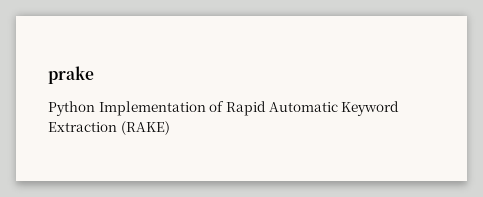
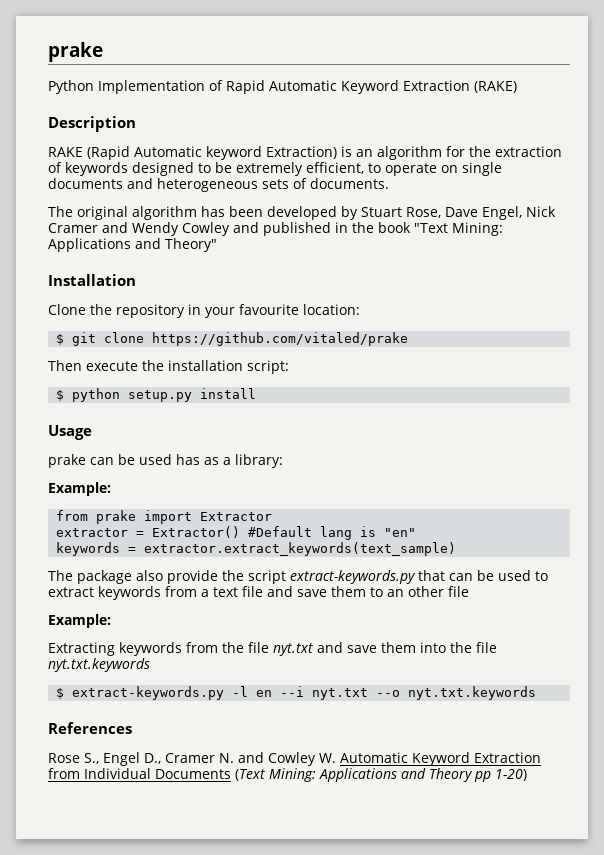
+ Description
+ RAKE (Rapid Automatic keyword Extraction) is an algorithm for the extraction of keywords designed to be extremely efficient, to operate on single documents and heterogeneous sets of documents.
+ The original algorithm has been developed by Stuart Rose, Dave Engel, Nick Cramer and Wendy Cowley and published in the book "Text Mining: Applications and Theory"
+ Installation
+ Clone the repository in your favourite location:
+ $ git clone https://github.com/vitaled/prake
+ Then execute the installation script:
+ $ python setup.py install
+ Usage
+ prake can be used has as a library:
+ Example:
+ from prake import Extractor
+ extractor = Extractor() #Default lang is "en"
+ keywords = extractor.extract_keywords(text_sample)
+ The package also provide the script extract-keywords.py that can be used to extract keywords from a text file and save them to an other file
+ Example:
+ Extracting keywords from the file nyt.txt and save them into the file nyt.txt.keywords
+ $ extract-keywords.py -l en --i nyt.txt --o nyt.txt.keywords
+ References
+ Rose S., Engel D., Cramer N. and Cowley W. Automatic Keyword Extraction from Individual Documents (Text Mining: Applications and Theory pp 1-20)

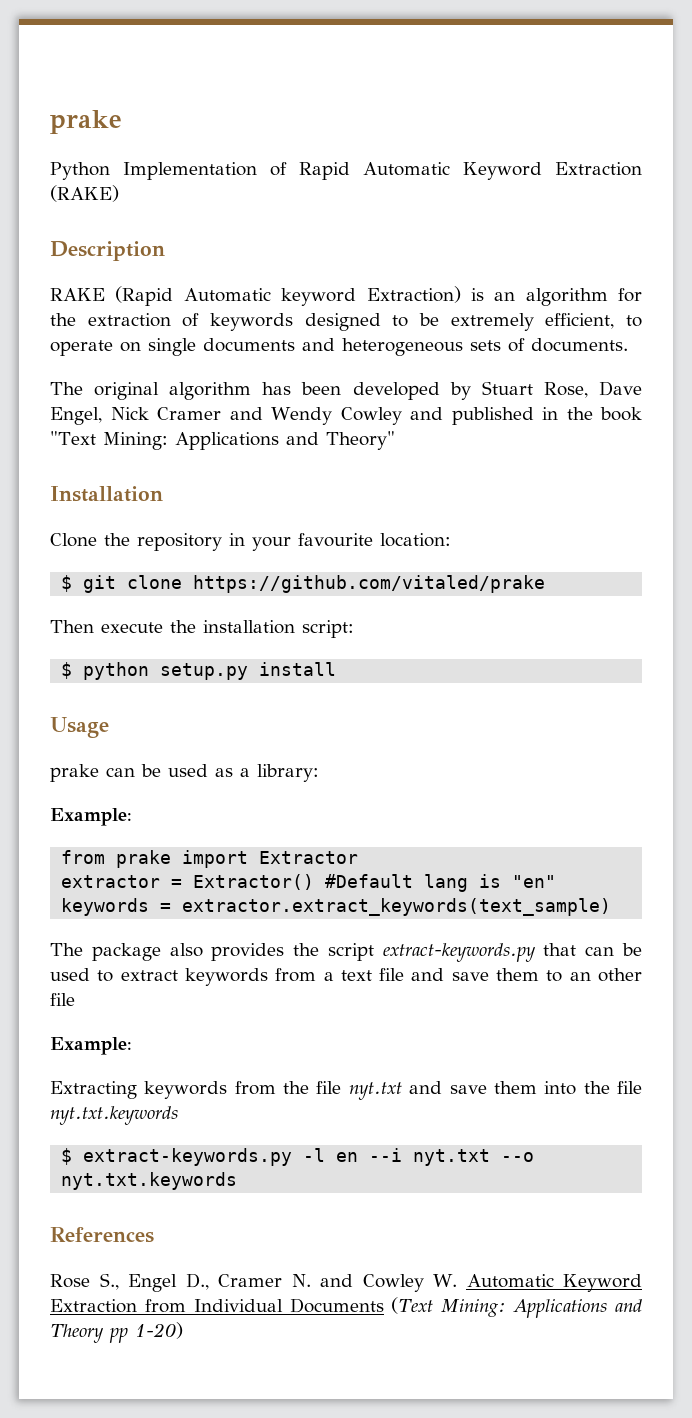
- prake can be used has as a library:
+ prake can be used as a library:
- The package also provide the script extract-keywords.py that can be used to extract keywords from a text file and save them to an other file
+ The package also provides the script extract-keywords.py that can be used to extract keywords from a text file and save them to an other file

